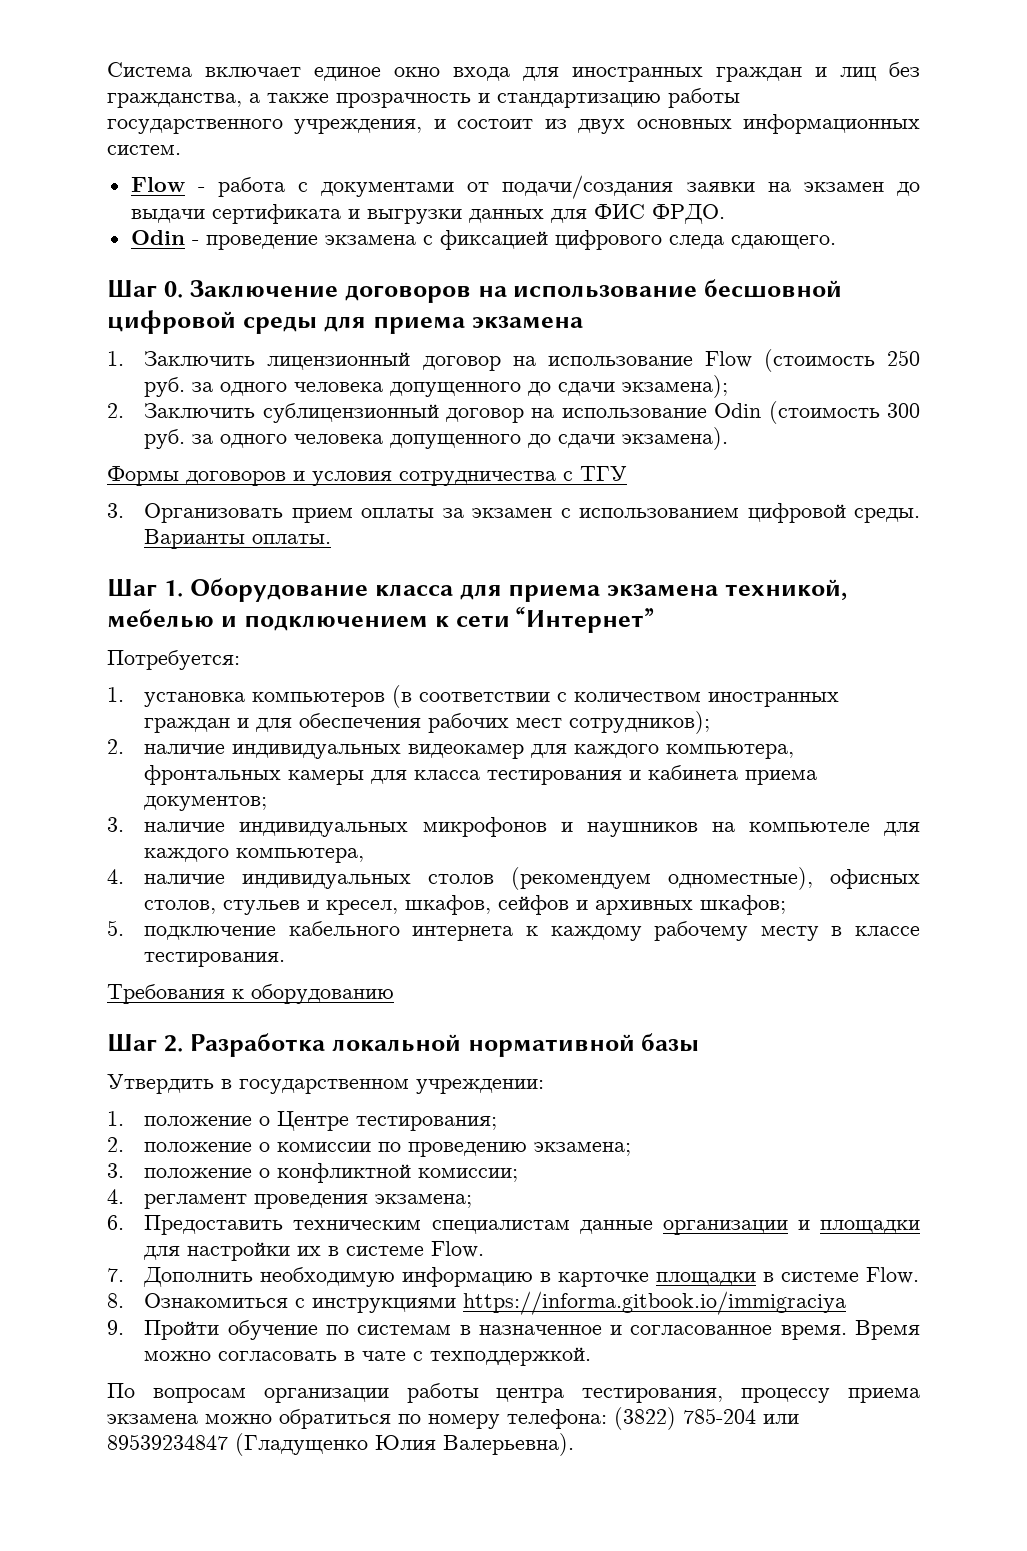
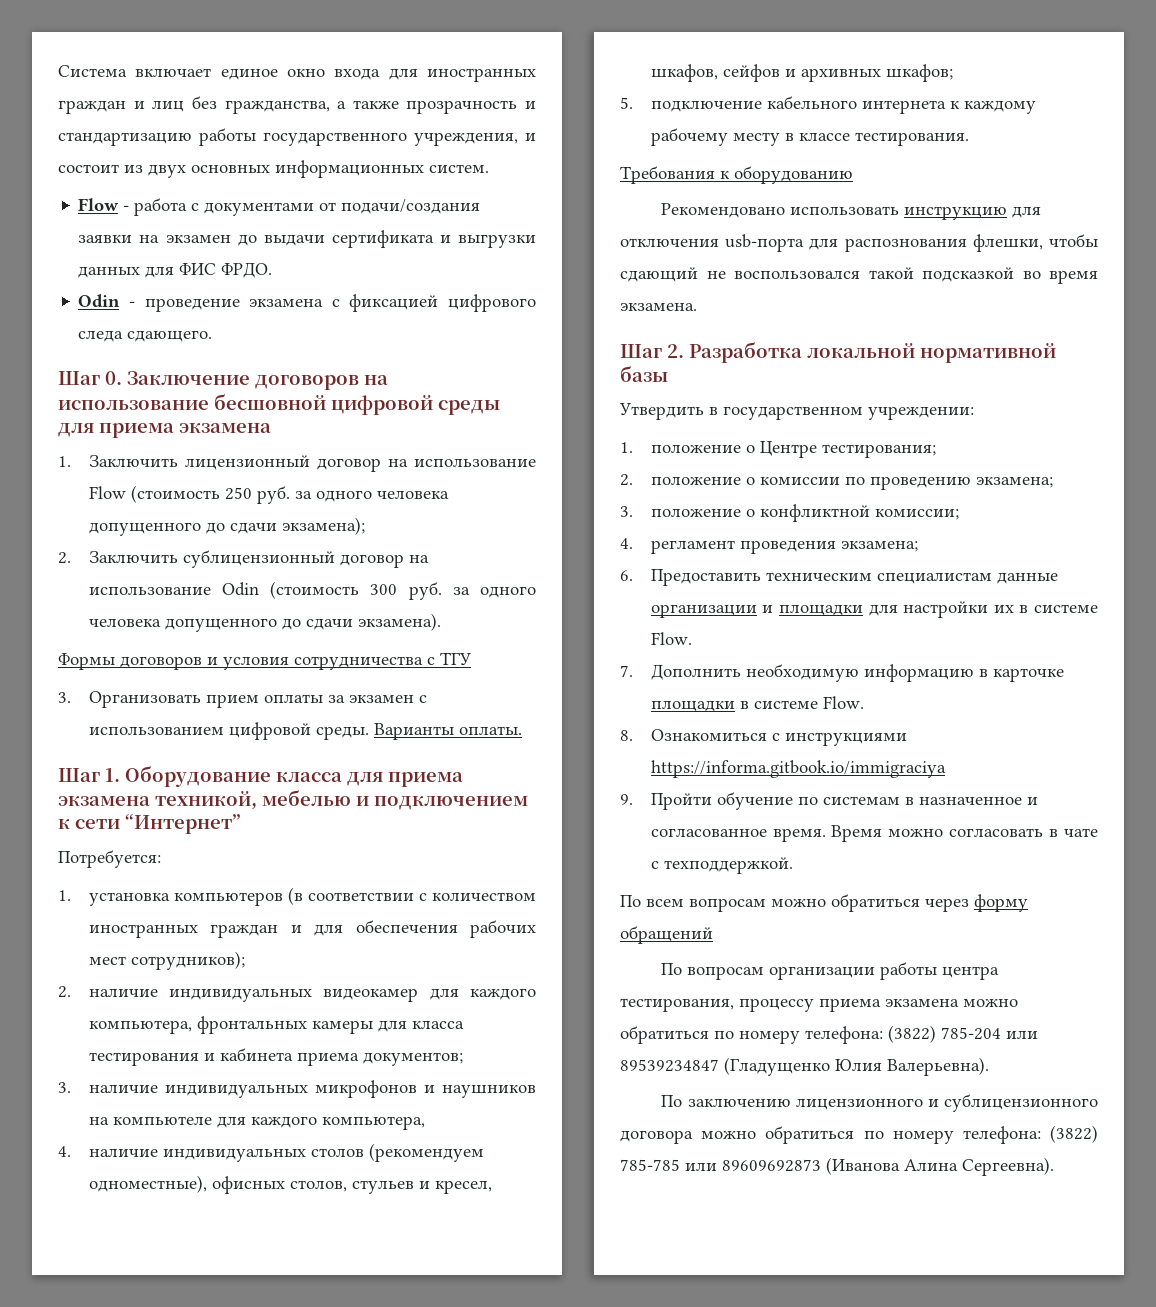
+ Рекомендовано использовать инструкцию для отключения usb-порта для распознования флешки, чтобы сдающий не воспользовался такой подсказкой во время экзамена.
+ По всем вопросам можно обратиться через форму обращений
+ По заключению лицензионного и сублицензионного договора можно обратиться по номеру телефона: (3822) 785-785 или 89609692873 (Иванова Алина Сергеевна).

